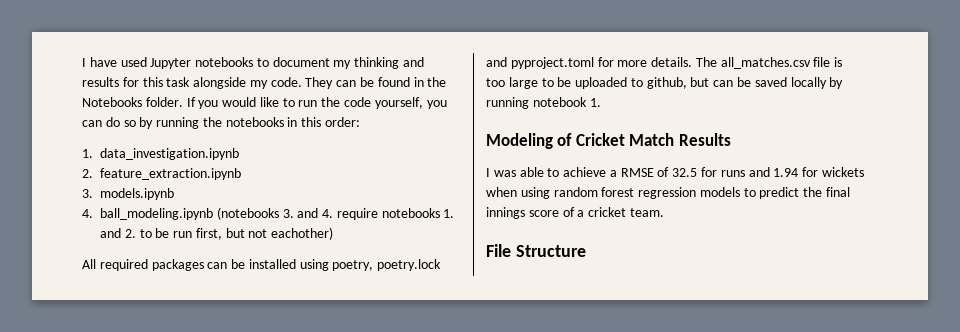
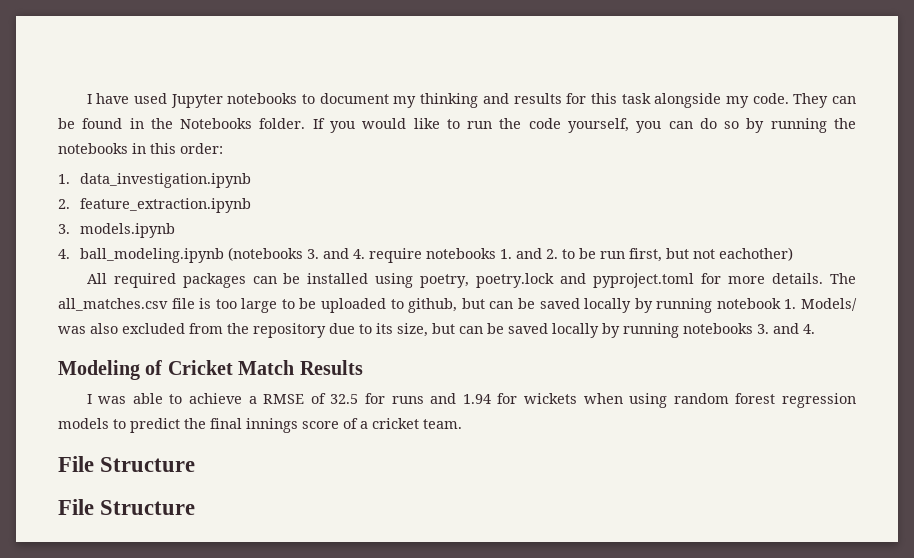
- The all_matches.csv file is too large to be uploaded to github, but can be saved locally by running notebook 1.
+ The all_matches.csv file is too large to be uploaded to github, but can be saved locally by running notebook 1. Models/ was also excluded from the repository due to its size, but can be saved locally by running notebooks 3. and 4.
  I was able to achieve a RMSE of 32.5 for runs and 1.94 for wickets when using random forest regression models to predict the final innings score of a cricket team.
+ File Structure

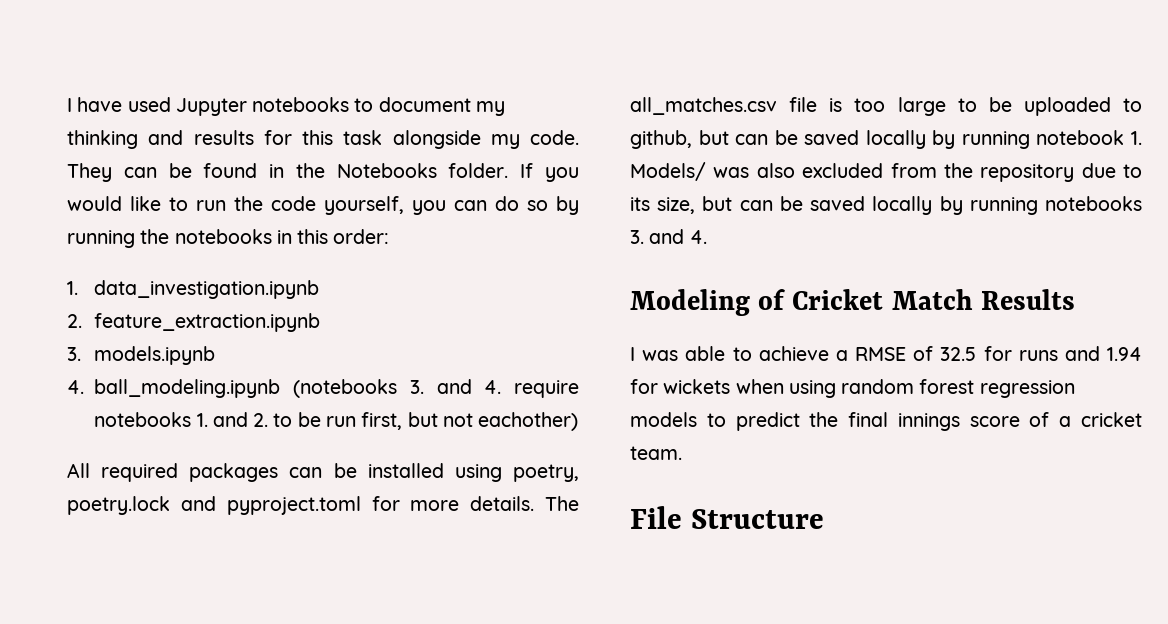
  I was able to achieve a RMSE of 32.5 for runs and 1.94 for wickets when using random forest regression models to predict the final innings score of a cricket team.
- File Structure

